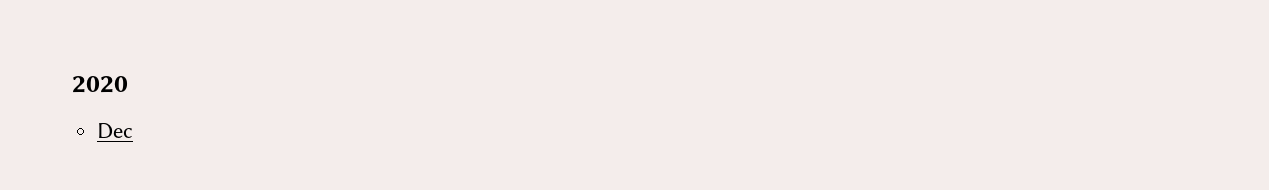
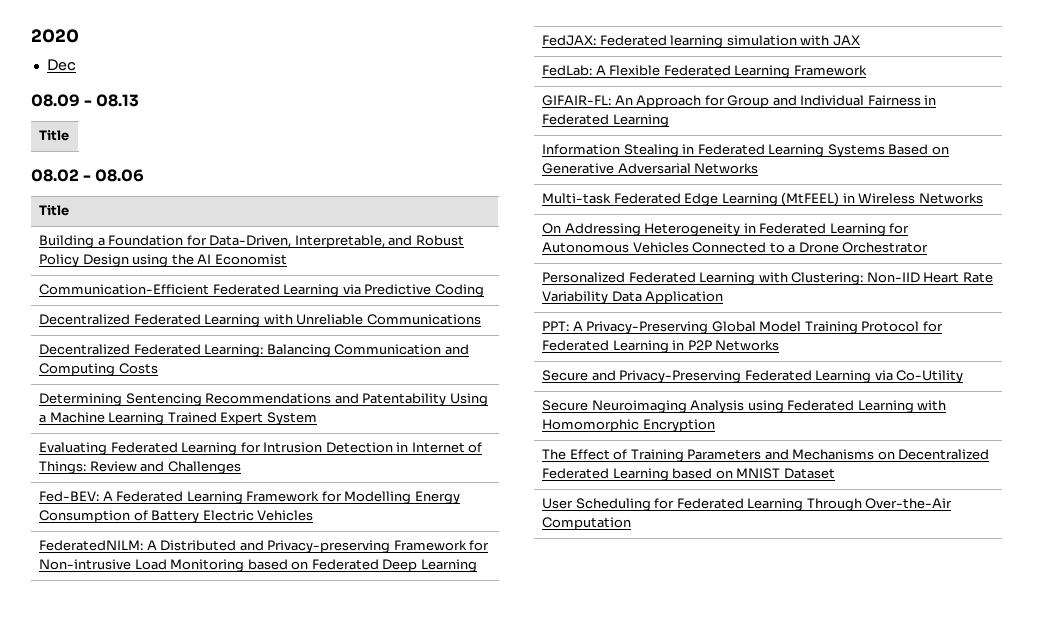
+ 08.09 - 08.13
+ Title
+ 08.02 - 08.06
+ Title
+ Building a Foundation for Data-Driven, Interpretable, and Robust Policy Design using the AI Economist
+ Communication-Efficient Federated Learning via Predictive Coding
+ Decentralized Federated Learning with Unreliable Communications
+ Decentralized Federated Learning: Balancing Communication and Computing Costs
+ Determining Sentencing Recommendations and Patentability Using a Machine Learning Trained Expert System
+ Evaluating Federated Learning for Intrusion Detection in Internet of Things: Review and Challenges
+ Fed-BEV: A Federated Learning Framework for Modelling Energy Consumption of Battery Electric Vehicles
+ FederatedNILM: A Distributed and Privacy-preserving Framework for Non-intrusive Load Monitoring based on Federated Deep Learning
+ FedJAX: Federated learning simulation with JAX
+ FedLab: A Flexible Federated Learning Framework
+ GIFAIR-FL: An Approach for Group and Individual Fairness in Federated Learning
+ Information Stealing in Federated Learning Systems Based on Generative Adversarial Networks
+ Multi-task Federated Edge Learning (MtFEEL) in Wireless Networks
+ On Addressing Heterogeneity in Federated Learning for Autonomous Vehicles Connected to a Drone Orchestrator
+ Personalized Federated Learning with Clustering: Non-IID Heart Rate Variability Data Application
+ PPT: A Privacy-Preserving Global Model Training Protocol for Federated Learning in P2P Networks
+ Secure and Privacy-Preserving Federated Learning via Co-Utility
+ Secure Neuroimaging Analysis using Federated Learning with Homomorphic Encryption
+ The Effect of Training Parameters and Mechanisms on Decentralized Federated Learning based on MNIST Dataset
+ User Scheduling for Federated Learning Through Over-the-Air Computation

